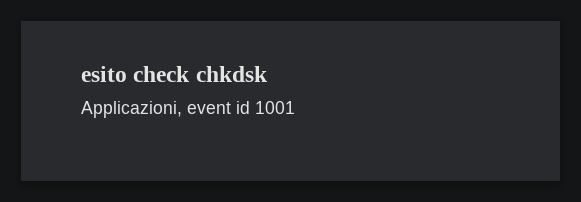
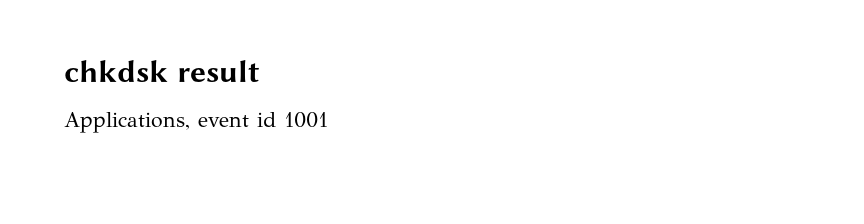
- esito check chkdsk
- Applicazioni, event id 1001
+ chkdsk result
+ Applications, event id 1001

